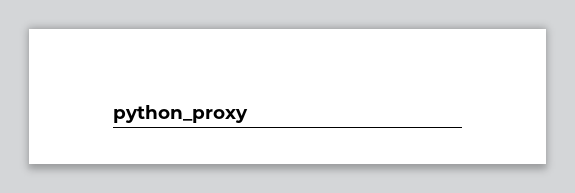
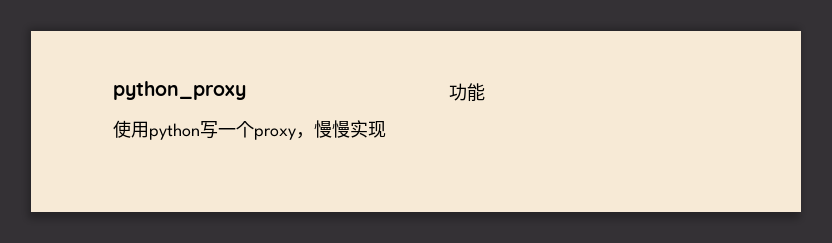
+ 使用python写一个proxy，慢慢实现功能

